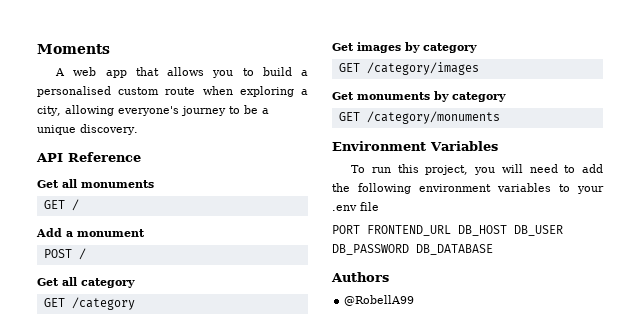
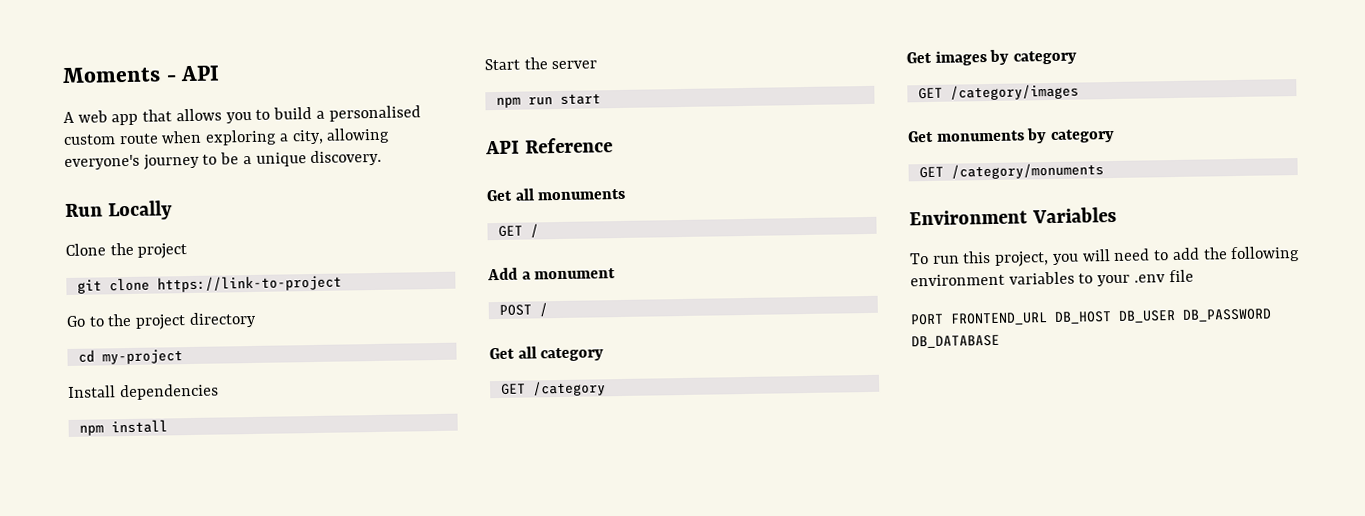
- Moments
+ Moments - API
+ Run Locally
+ Clone the project
+ git clone https://link-to-project
+ Go to the project directory
+ cd my-project
+ Install dependencies
+ npm install
+ Start the server
+ npm run start
- Authors
- @RobellA99

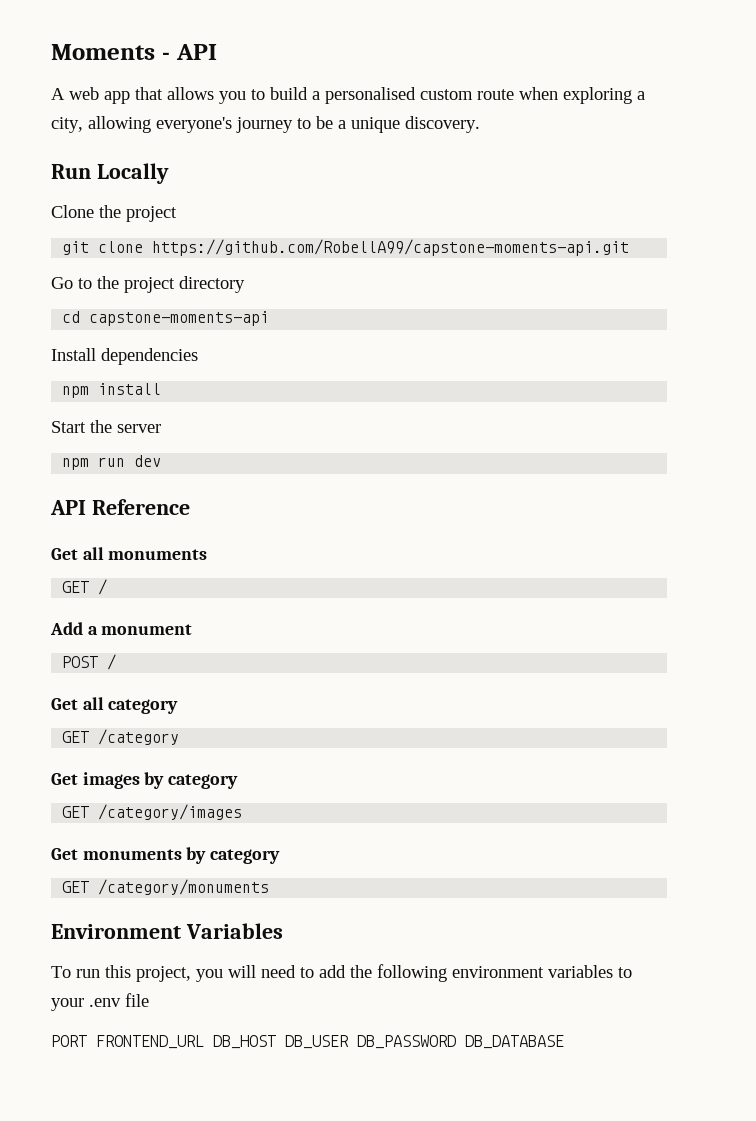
- git clone https://link-to-project
+ git clone https://github.com/RobellA99/capstone-moments-api.git
- cd my-project
+ cd capstone-moments-api
- npm run start
+ npm run dev

